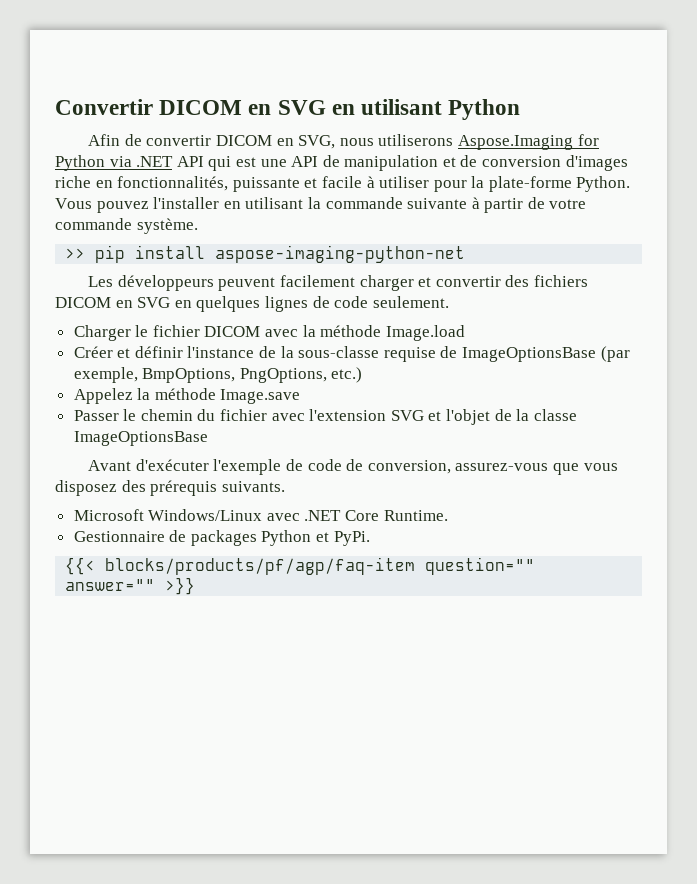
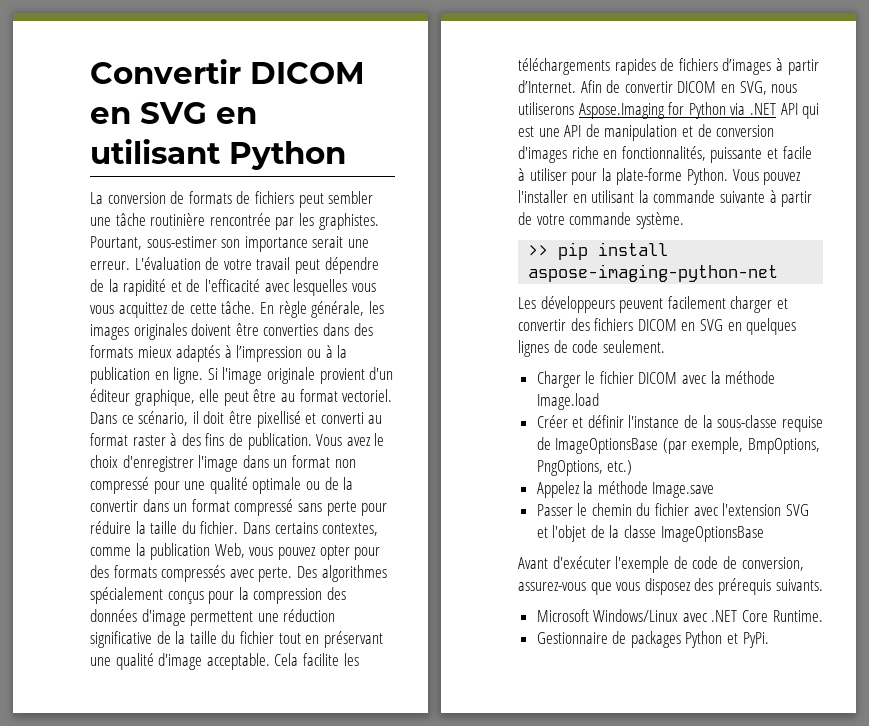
+ La conversion de formats de fichiers peut sembler une tâche routinière rencontrée par les graphistes. Pourtant, sous-estimer son importance serait une erreur. L'évaluation de votre travail peut dépendre de la rapidité et de l'efficacité avec lesquelles vous vous acquittez de cette tâche. En règle générale, les images originales doivent être converties dans des formats mieux adaptés à l’impression ou à la publication en ligne. Si l'image originale provient d'un éditeur graphique, elle peut être au format vectoriel. Dans ce scénario, il doit être pixellisé et converti au format raster à des fins de publication. Vous avez le choix d'enregistrer l'image dans un format non compressé pour une qualité optimale ou de la convertir dans un format compressé sans perte pour réduire la taille du fichier. Dans certains contextes, comme la publication Web, vous pouvez opter pour des formats compressés avec perte. Des algorithmes spécialement conçus pour la compression des données d'image permettent une réduction significative de la taille du fichier tout en préservant une qualité d'image acceptable. Cela facilite les téléchargements rapides de fichiers d’images à partir d’Internet.
- {{< blocks/products/pf/agp/faq-item question="" answer="" >}}

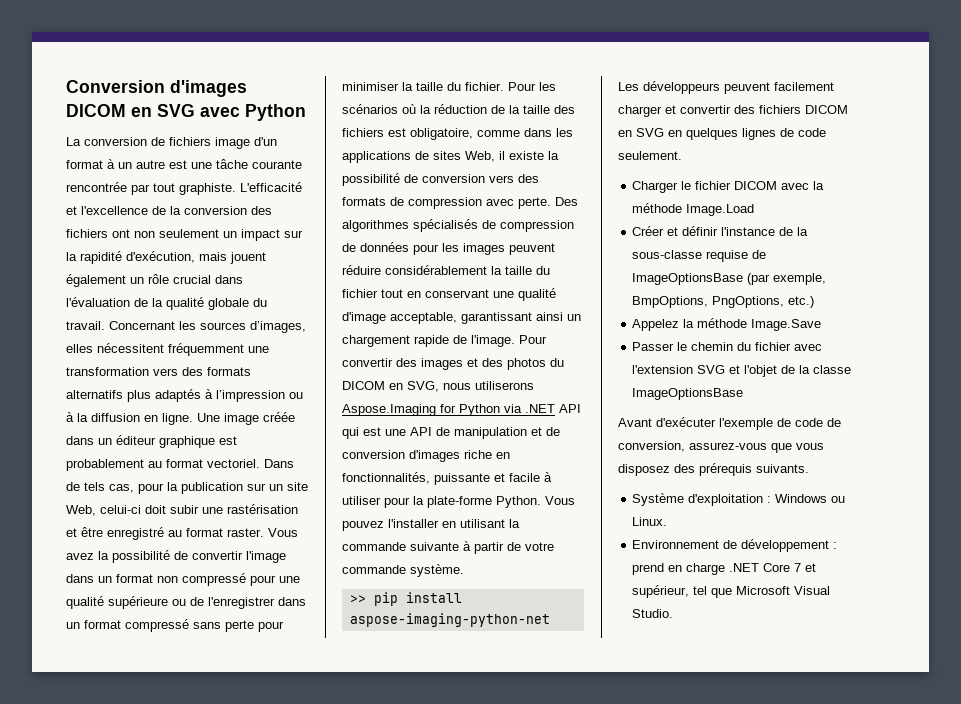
- Convertir DICOM en SVG en utilisant Python
+ Conversion d'images DICOM en SVG avec Python
- La conversion de formats de fichiers peut sembler une tâche routinière rencontrée par les graphistes. Pourtant, sous-estimer son importance serait une erreur. L'évaluation de votre travail peut dépendre de la rapidité et de l'efficacité avec lesquelles vous vous acquittez de cette tâche. En règle générale, les images originales doivent être converties dans des formats mieux adaptés à l’impression ou à la publication en ligne.
+ La conversion de fichiers image d'un format à un autre est une tâche courante rencontrée par tout graphiste. L'efficacité et l'excellence de la conversion des fichiers ont non seulement un impact sur la rapidité d'exécution, mais jouent également un rôle crucial dans l'évaluation de la qualité globale du travail. Concernant les sources d’images, elles nécessitent fréquemment une transformation vers des formats alternatifs plus adaptés à l’impression ou à la diffusion en ligne.
- Si l'image originale provient d'un éditeur graphique, elle peut être au format vectoriel. Dans ce scénario, il doit être pixellisé et converti au format raster à des fins de publication. Vous avez le choix d'enregistrer l'image dans un format non compressé pour une qualité optimale ou de la convertir dans un format compressé sans perte pour réduire la taille du fichier.
+ Une image créée dans un éditeur graphique est probablement au format vectoriel. Dans de tels cas, pour la publication sur un site Web, celui-ci doit subir une rastérisation et être enregistré au format raster. Vous avez la possibilité de convertir l'image dans un format non compressé pour une qualité supérieure ou de l'enregistrer dans un format compressé sans perte pour minimiser la taille du fichier.
- Dans certains contextes, comme la publication Web, vous pouvez opter pour des formats compressés avec perte. Des algorithmes spécialement conçus pour la compression des données d'image permettent une réduction significative de la taille du fichier tout en préservant une qualité d'image acceptable. Cela facilite les téléchargements rapides de fichiers d’images à partir d’Internet. Afin de convertir DICOM en SVG, nous utiliserons Aspose.Imaging for Python via .NET API qui est une API de manipulation et de conversion d'images riche en fonctionnalités, puissante et facile à utiliser pour la plate-forme Python.
+ Pour les scénarios où la réduction de la taille des fichiers est obligatoire, comme dans les applications de sites Web, il existe la possibilité de conversion vers des formats de compression avec perte. Des algorithmes spécialisés de compression de données pour les images peuvent réduire considérablement la taille du fichier tout en conservant une qualité d'image acceptable, garantissant ainsi un chargement rapide de l'image. Pour convertir des images et des photos du DICOM en SVG, nous utiliserons Aspose.Imaging for Python via .NET API qui est une API de manipulation et de conversion d'images riche en fonctionnalités, puissante et facile à utiliser pour la plate-forme Python.
- Charger le fichier DICOM avec la méthode Image.load
+ Charger le fichier DICOM avec la méthode Image.Load
- Appelez la méthode Image.save
+ Appelez la méthode Image.Save
- Microsoft Windows/Linux avec .NET Core Runtime.
- Gestionnaire de packages Python et PyPi.
+ Système d'exploitation : Windows ou Linux.
+ Environnement de développement : prend en charge .NET Core 7 et supérieur, tel que Microsoft Visual Studio.

